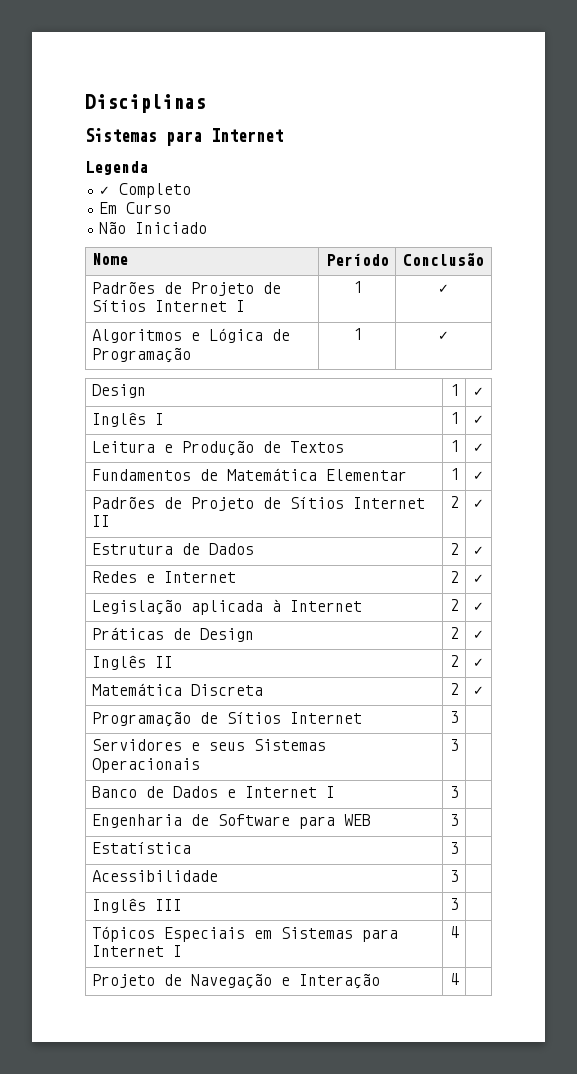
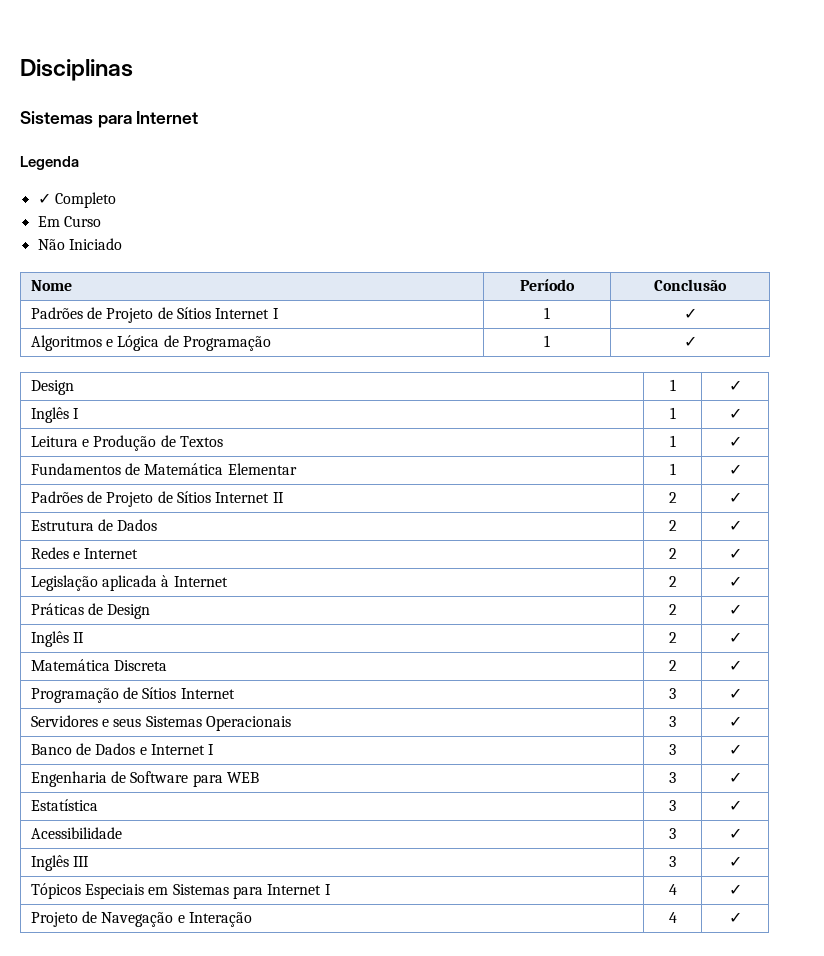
- Programação de Sítios Internet | 3 |
+ Programação de Sítios Internet | 3 | ✓
- Servidores e seus Sistemas Operacionais | 3 |
+ Servidores e seus Sistemas Operacionais | 3 | ✓
- Banco de Dados e Internet I | 3 |
+ Banco de Dados e Internet I | 3 | ✓
- Engenharia de Software para WEB | 3 |
+ Engenharia de Software para WEB | 3 | ✓
- Estatística | 3 |
+ Estatística | 3 | ✓
- Acessibilidade | 3 |
+ Acessibilidade | 3 | ✓
- Inglês III | 3 |
+ Inglês III | 3 | ✓
- Tópicos Especiais em Sistemas para Internet I | 4 |
+ Tópicos Especiais em Sistemas para Internet I | 4 | ✓
- Projeto de Navegação e Interação | 4 |
+ Projeto de Navegação e Interação | 4 | ✓

